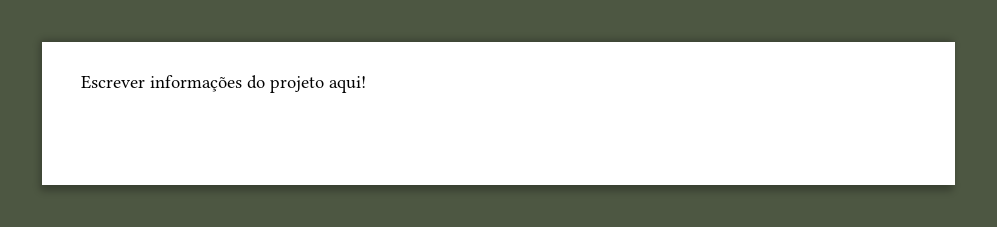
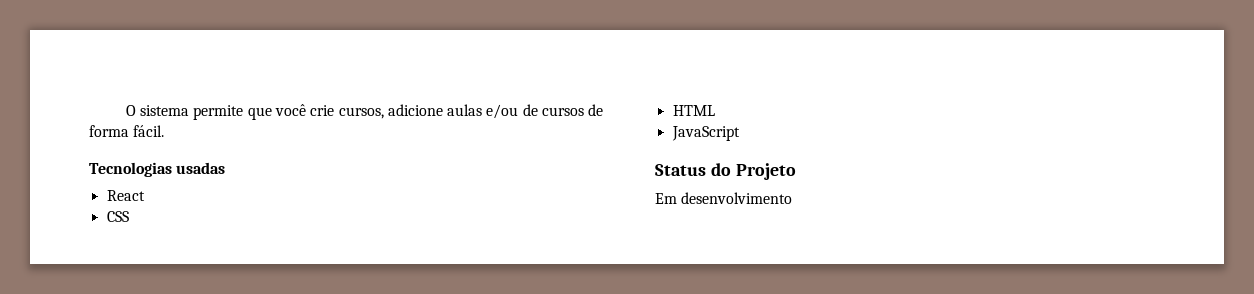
- Escrever informações do projeto aqui!
+ O sistema permite que você crie cursos, adicione aulas e/ou de cursos de forma fácil.
+ Tecnologias usadas
+ React
+ CSS
+ HTML
+ JavaScript
+ Status do Projeto
+ Em desenvolvimento

